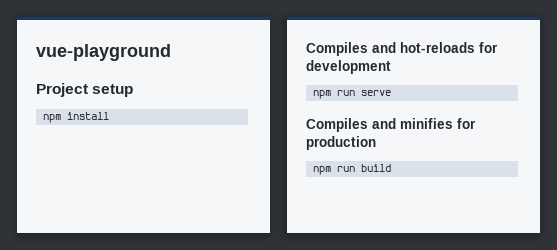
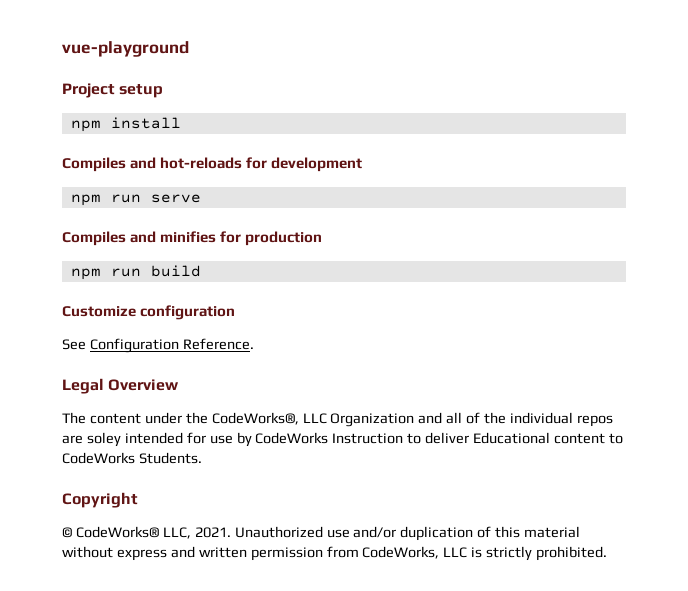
+ Customize configuration
+ See Configuration Reference.
+ Legal Overview
+ The content under the CodeWorks®, LLC Organization and all of the individual repos are soley intended for use by CodeWorks Instruction to deliver Educational content to CodeWorks Students.
+ Copyright
+ © CodeWorks® LLC, 2021. Unauthorized use and/or duplication of this material without express and written permission from CodeWorks, LLC is strictly prohibited.

